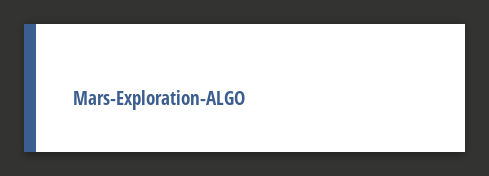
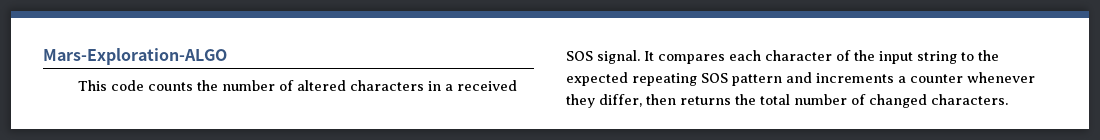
+ This code counts the number of altered characters in a received SOS signal. It compares each character of the input string to the expected repeating SOS pattern and increments a counter whenever they differ, then returns the total number of changed characters.

